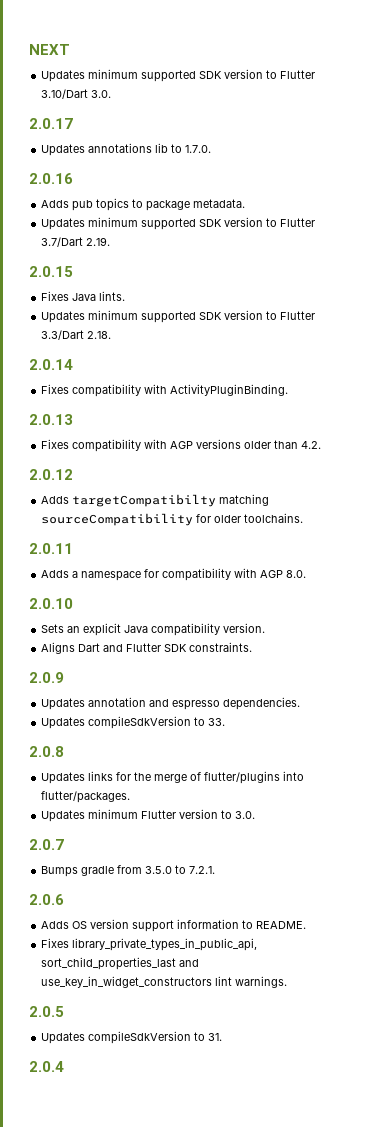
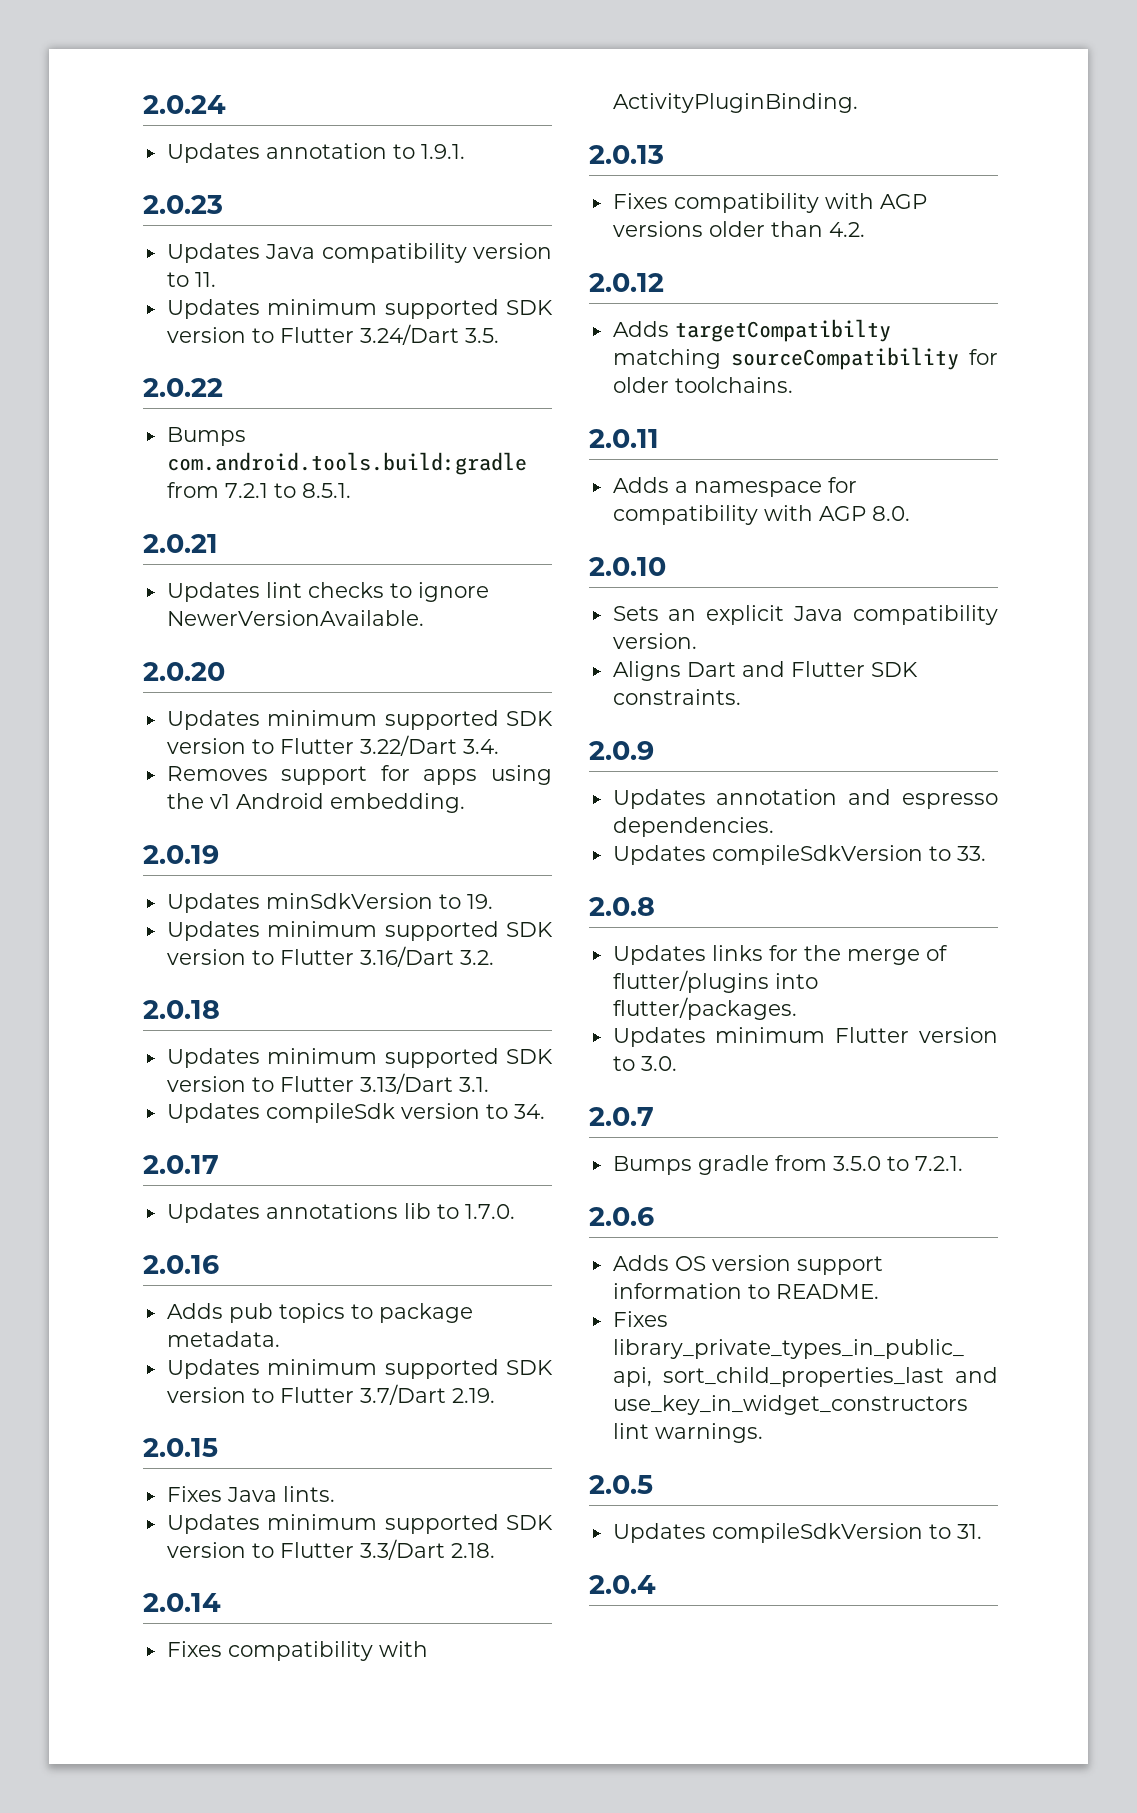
- NEXT
- Updates minimum supported SDK version to Flutter 3.10/Dart 3.0.
+ 2.0.24
+ Updates annotation to 1.9.1.
+ 2.0.23
+ Updates Java compatibility version to 11.
+ Updates minimum supported SDK version to Flutter 3.24/Dart 3.5.
+ 2.0.22
+ Bumps com.android.tools.build:gradle from 7.2.1 to 8.5.1.
+ 2.0.21
+ Updates lint checks to ignore NewerVersionAvailable.
+ 2.0.20
+ Updates minimum supported SDK version to Flutter 3.22/Dart 3.4.
+ Removes support for apps using the v1 Android embedding.
+ 2.0.19
+ Updates minSdkVersion to 19.
+ Updates minimum supported SDK version to Flutter 3.16/Dart 3.2.
+ 2.0.18
+ Updates minimum supported SDK version to Flutter 3.13/Dart 3.1.
+ Updates compileSdk version to 34.

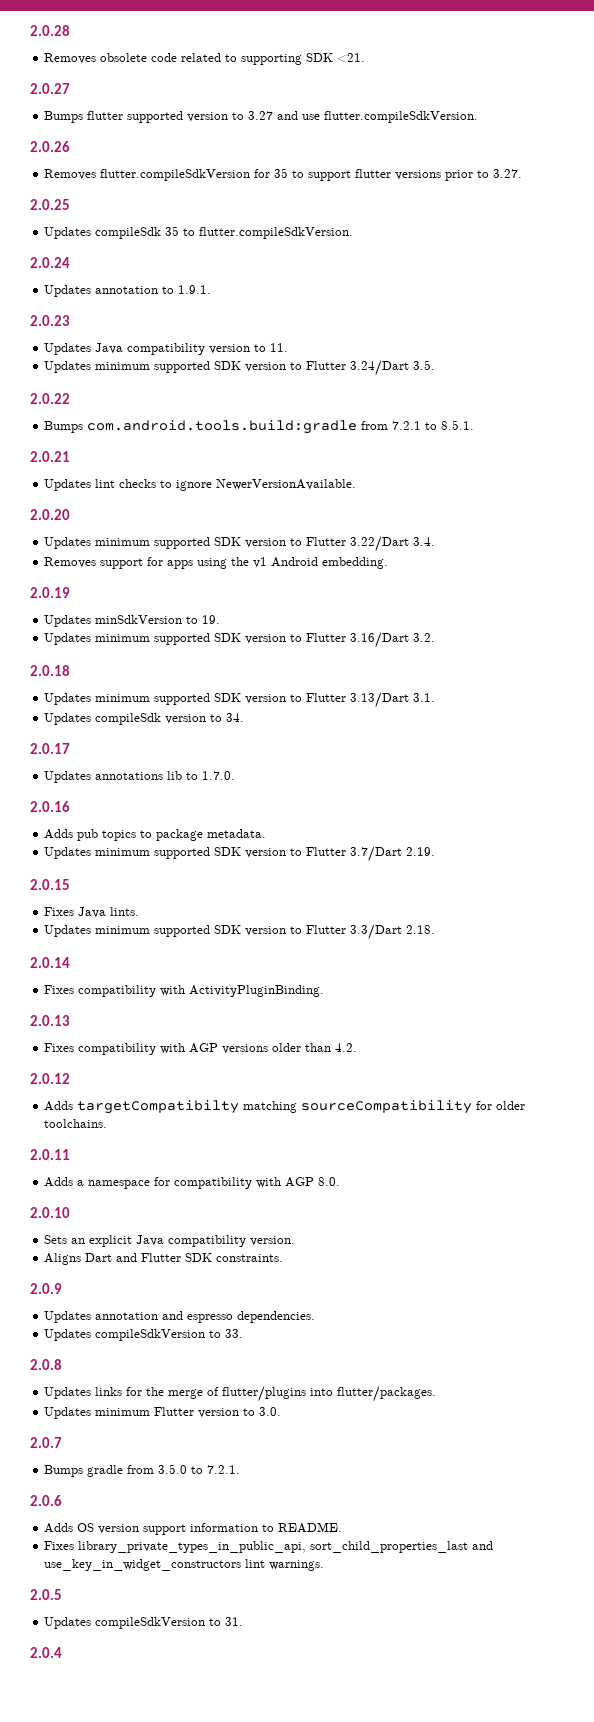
+ 2.0.28
+ Removes obsolete code related to supporting SDK <21.
+ 2.0.27
+ Bumps flutter supported version to 3.27 and use flutter.compileSdkVersion.
+ 2.0.26
+ Removes flutter.compileSdkVersion for 35 to support flutter versions prior to 3.27.
+ 2.0.25
+ Updates compileSdk 35 to flutter.compileSdkVersion.

